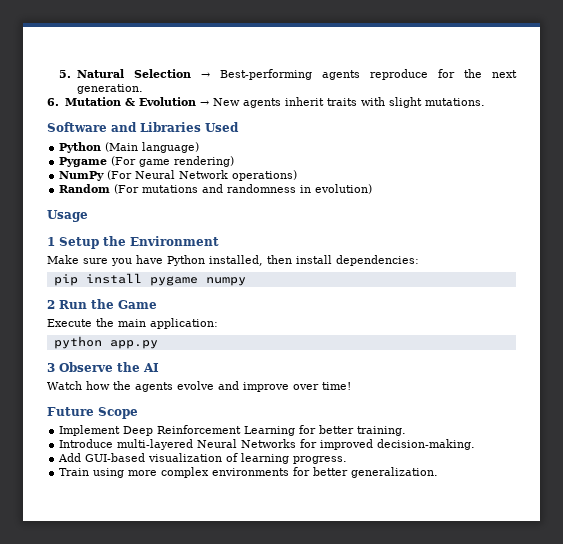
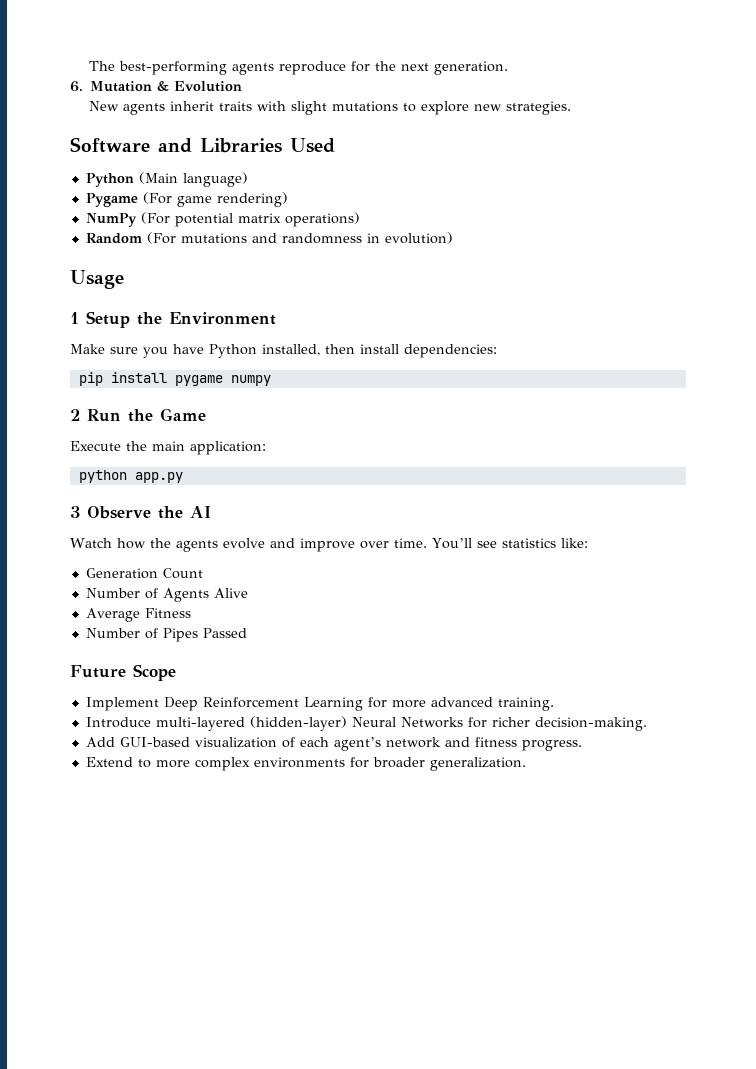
- 5. Natural Selection → Best-performing agents reproduce for the next generation.
+ The best-performing agents reproduce for the next generation.
- 6. Mutation & Evolution → New agents inherit traits with slight mutations.
+ 6. Mutation & Evolution
+ New agents inherit traits with slight mutations to explore new strategies.
- NumPy (For Neural Network operations)
+ NumPy (For potential matrix operations)
- Watch how the agents evolve and improve over time!
+ Watch how the agents evolve and improve over time. You’ll see statistics like:
+ Generation Count
+ Number of Agents Alive
+ Average Fitness
+ Number of Pipes Passed
- Implement Deep Reinforcement Learning for better training.
+ Implement Deep Reinforcement Learning for more advanced training.
- Introduce multi-layered Neural Networks for improved decision-making.
+ Introduce multi-layered (hidden-layer) Neural Networks for richer decision-making.
- Add GUI-based visualization of learning progress.
+ Add GUI-based visualization of each agent’s network and fitness progress.
- Train using more complex environments for better generalization.
+ Extend to more complex environments for broader generalization.

